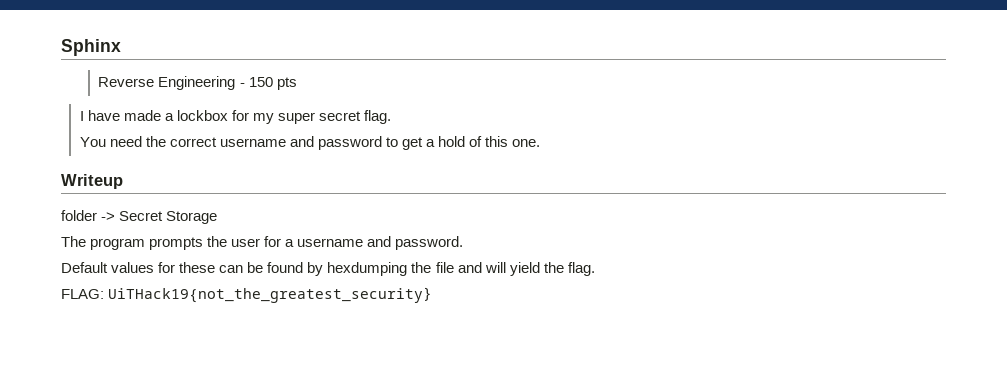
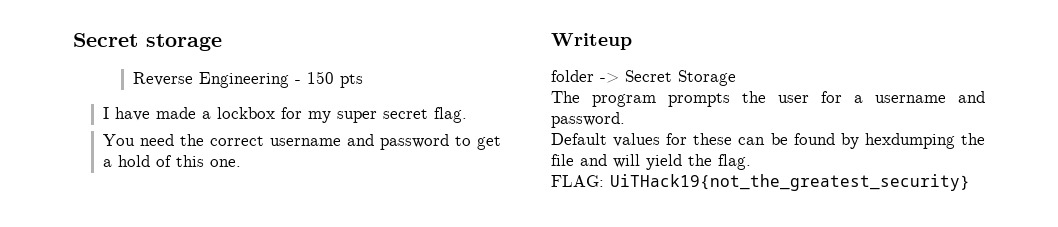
- Sphinx
+ Secret storage

